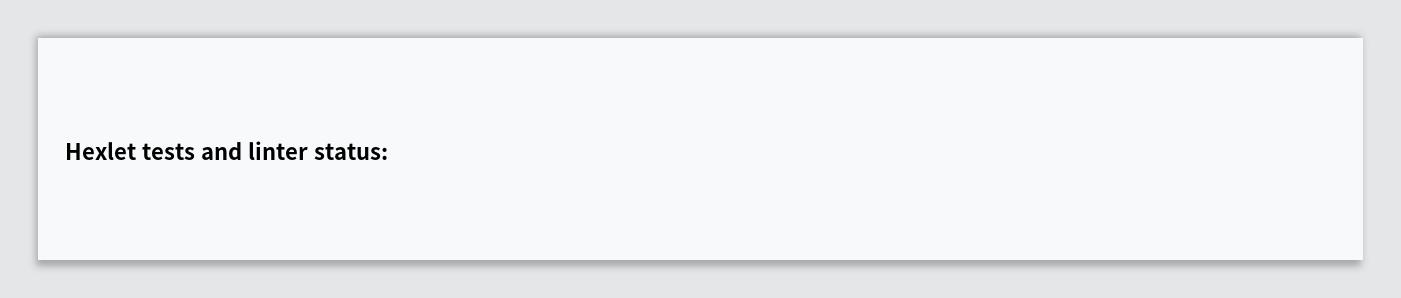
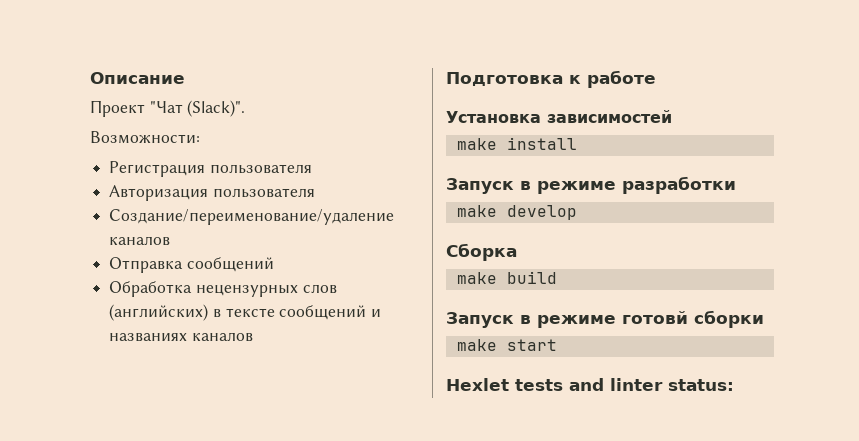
+ Описание
+ Проект "Чат (Slack)".
+ Возможности:
+ Регистрация пользователя
+ Авторизация пользователя
+ Создание/переименование/удаление каналов
+ Отправка сообщений
+ Обработка нецензурных слов (английских) в тексте сообщений и названиях каналов
+ Подготовка к работе
+ Установка зависимостей
+ make install
+ Запуск в режиме разработки
+ make develop
+ Сборка
+ make build
+ Запуск в режиме готовй сборки
+ make start

